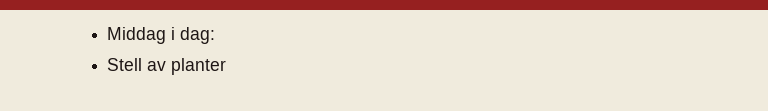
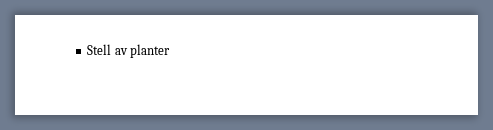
- Middag i dag:

